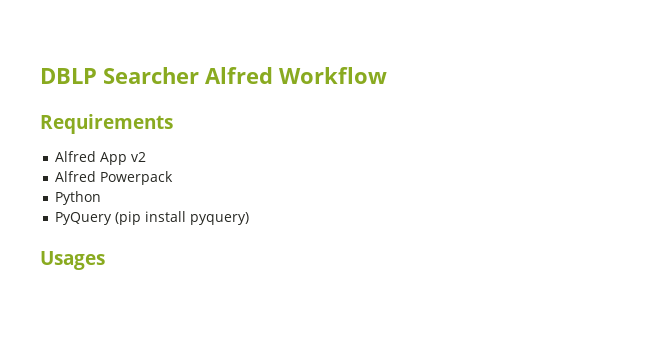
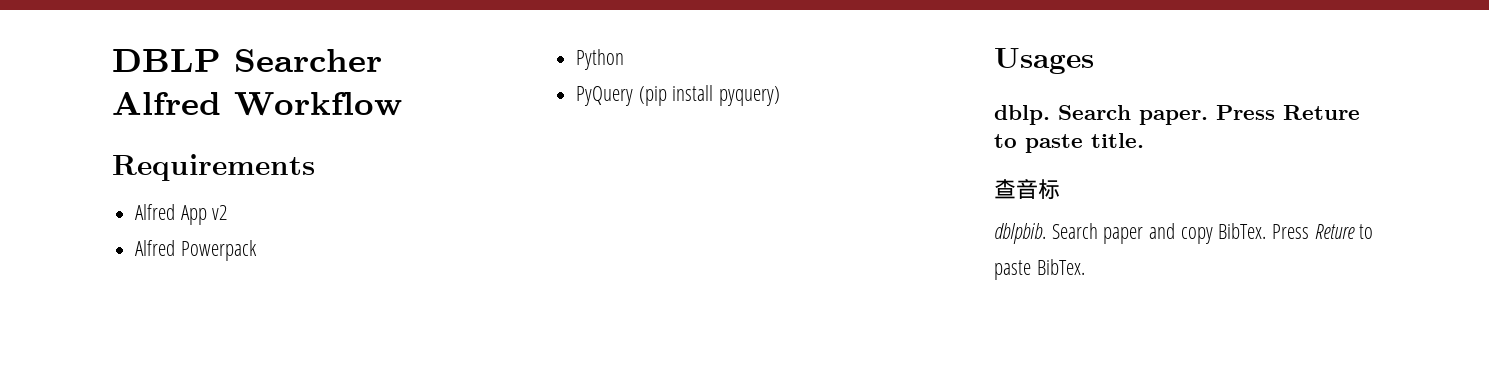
+ dblp. Search paper. Press Reture to paste title.
+ 查音标
+ dblpbib. Search paper and copy BibTex. Press Reture to paste BibTex.

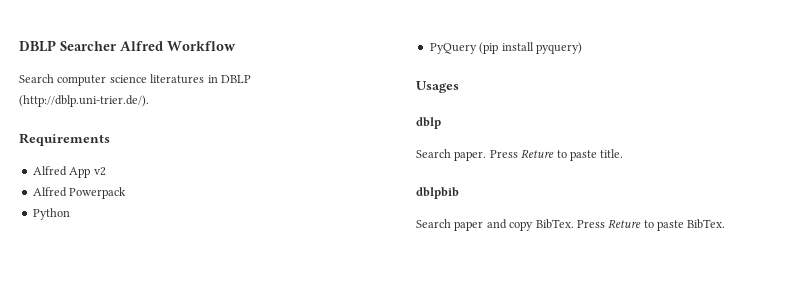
+ Search computer science literatures in DBLP (http://dblp.uni-trier.de/).
- dblp. Search paper.
+ dblp
+ Search paper.
- 查音标
- dblpbib. Search paper and copy BibTex.
+ dblpbib
+ Search paper and copy BibTex.

